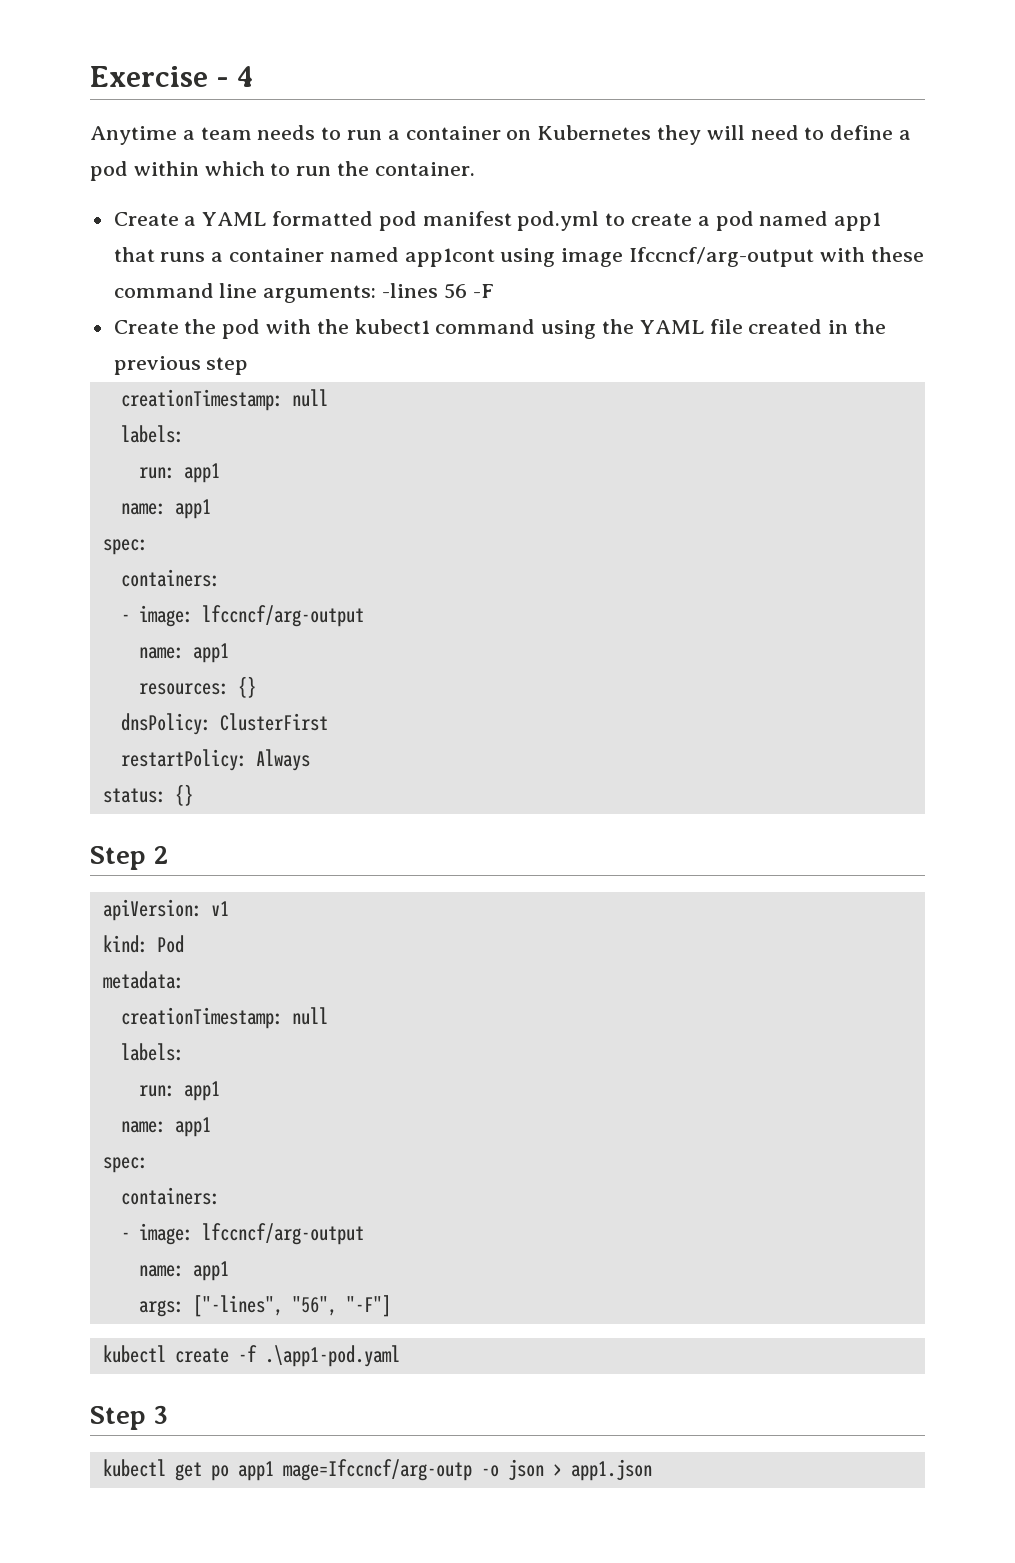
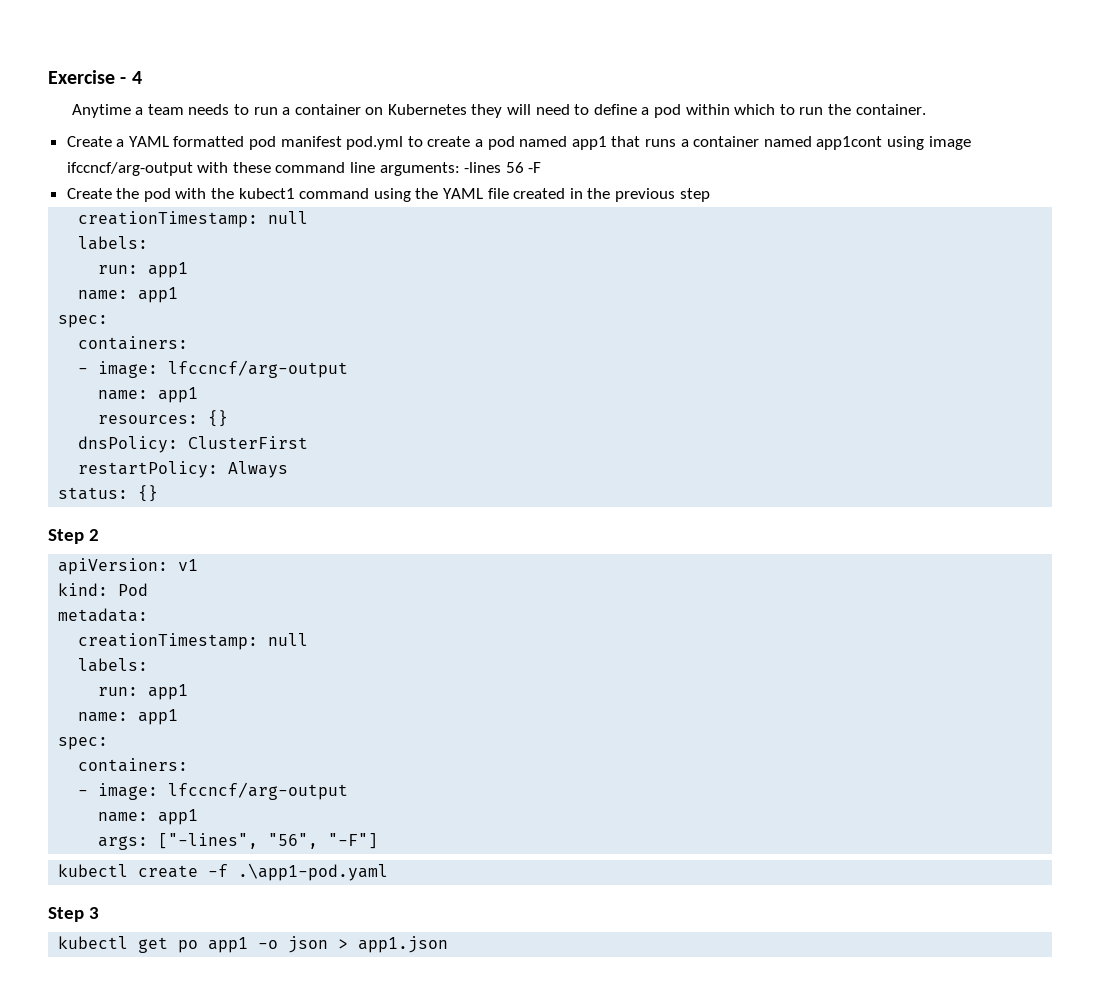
- Create a YAML formatted pod manifest pod.yml to create a pod named app1 that runs a container named app1cont using image Ifccncf/arg-output with these command line arguments: -lines 56 -F
+ Create a YAML formatted pod manifest pod.yml to create a pod named app1 that runs a container named app1cont using image ifccncf/arg-output with these command line arguments: -lines 56 -F
- kubectl get po app1 mage=Ifccncf/arg-outp -o json > app1.json
+ kubectl get po app1 -o json > app1.json

